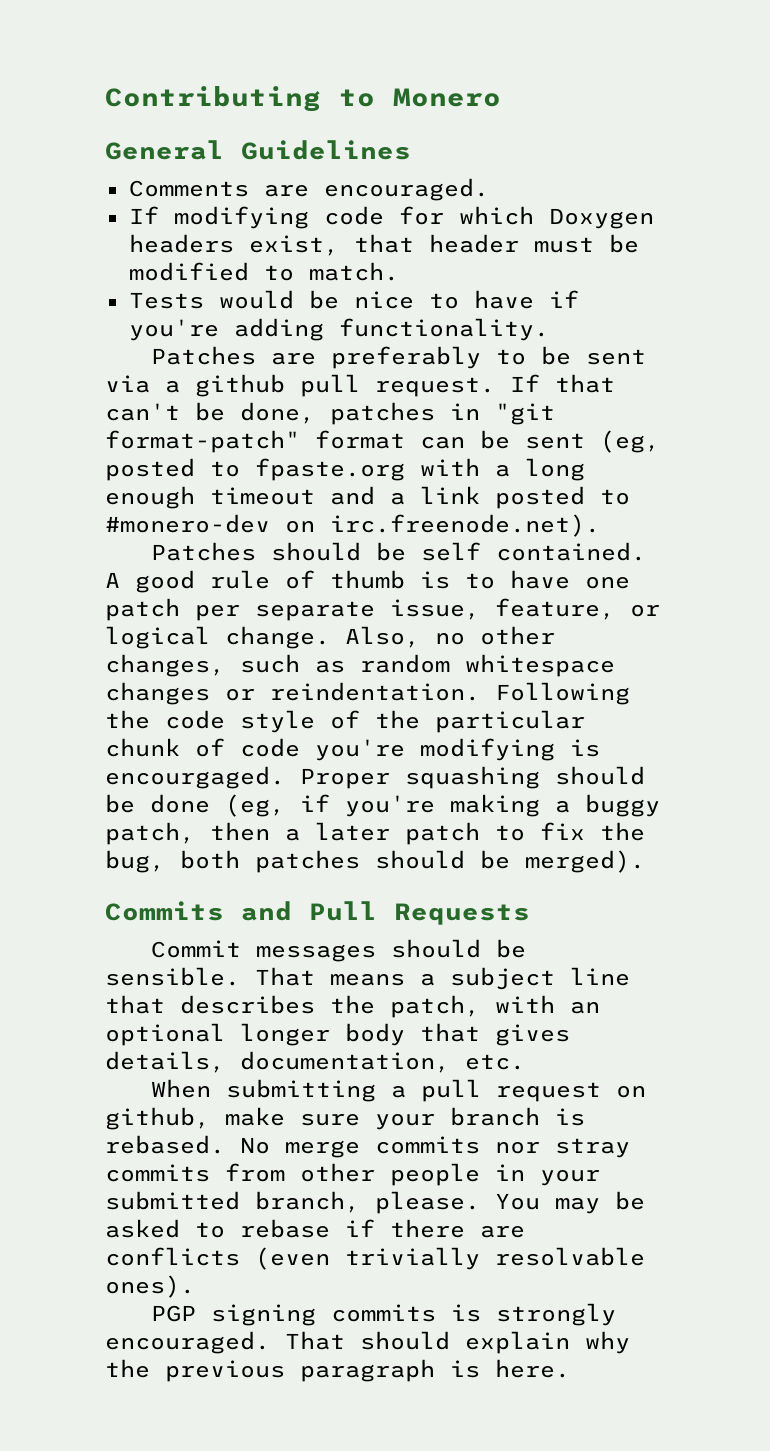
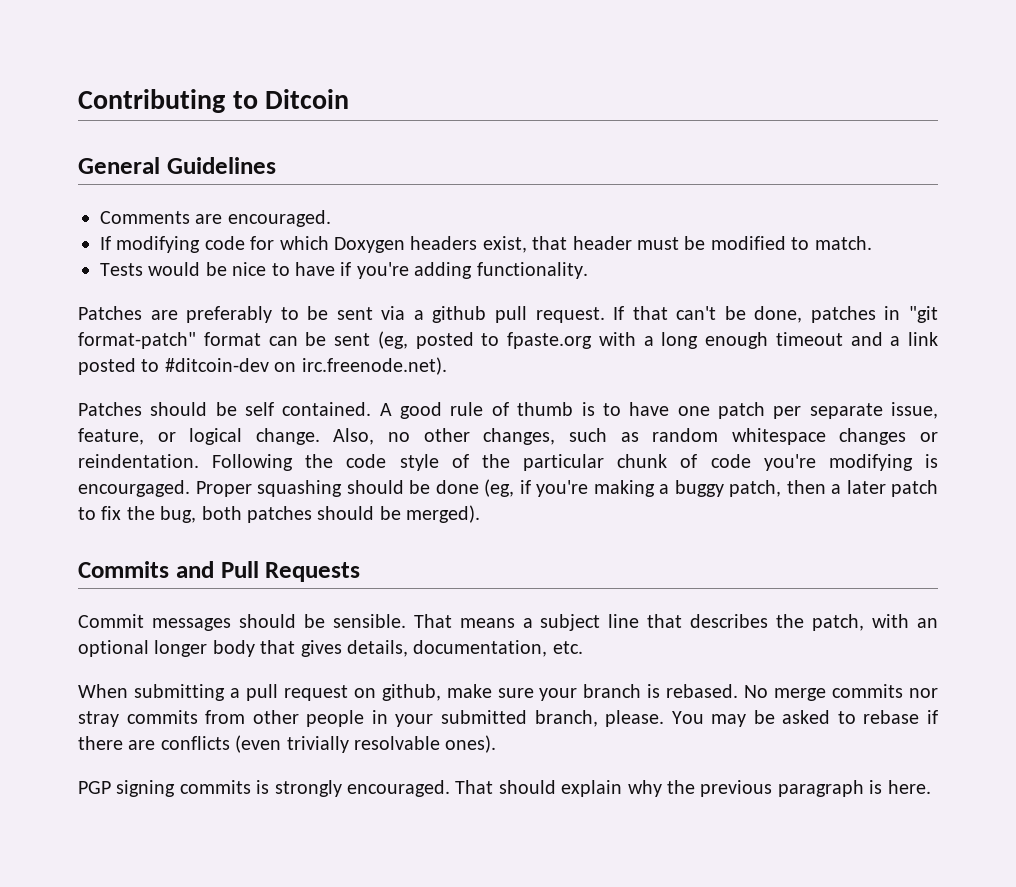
- Contributing to Monero
+ Contributing to Ditcoin
- If that can't be done, patches in "git format-patch" format can be sent (eg, posted to fpaste.org with a long enough timeout and a link posted to #monero-dev on irc.freenode.net).
+ If that can't be done, patches in "git format-patch" format can be sent (eg, posted to fpaste.org with a long enough timeout and a link posted to #ditcoin-dev on irc.freenode.net).

